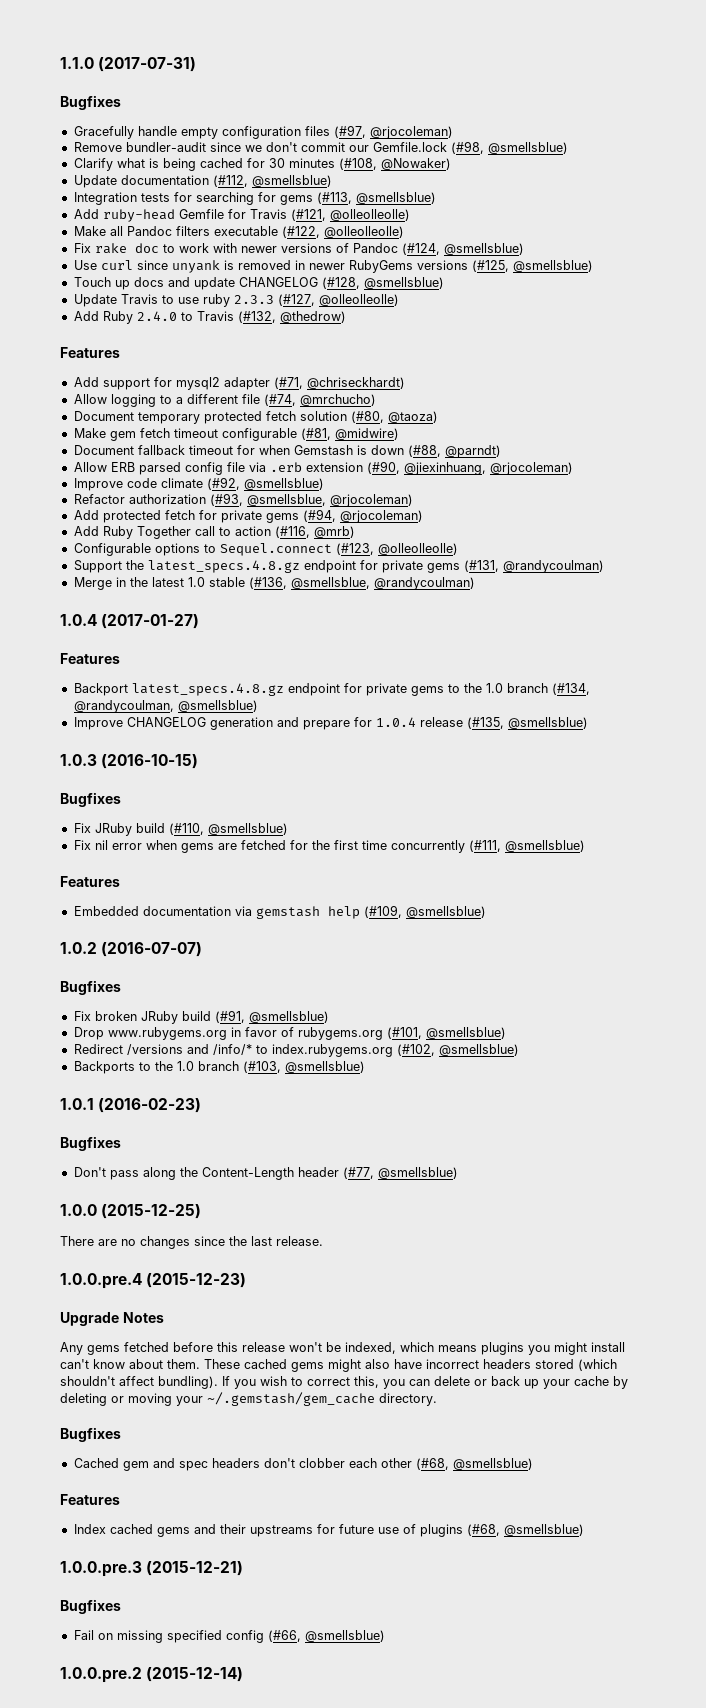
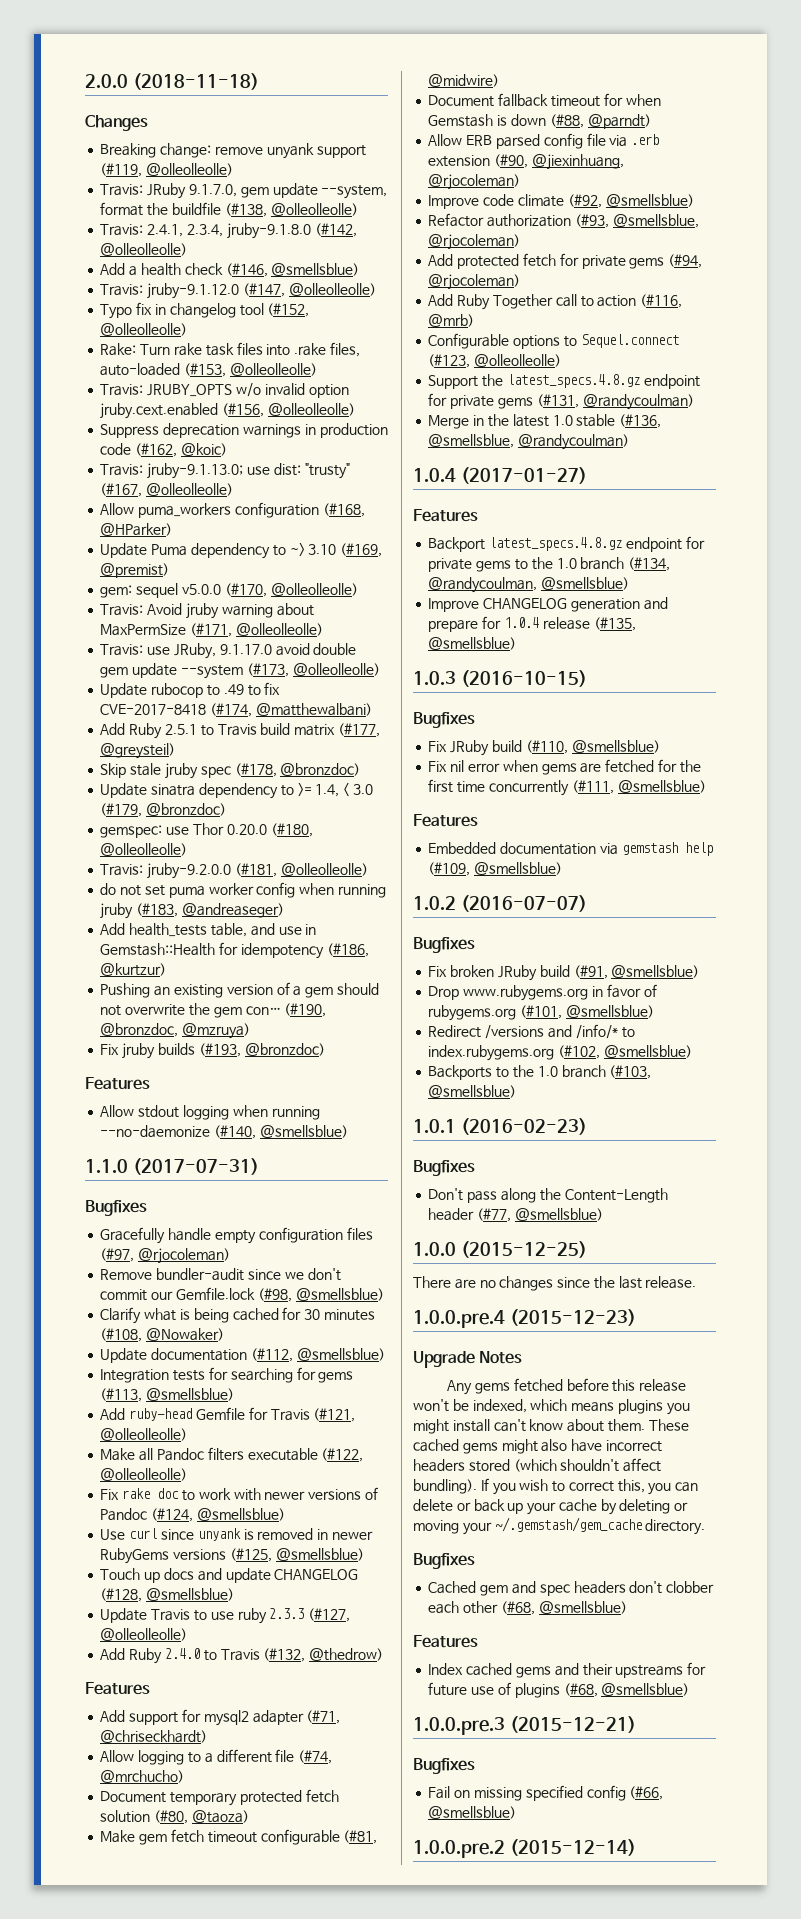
+ 2.0.0 (2018-11-18)
+ Changes
+ Breaking change: remove unyank support (#119, @olleolleolle)
+ Travis: JRuby 9.1.7.0, gem update --system, format the buildfile (#138, @olleolleolle)
+ Travis: 2.4.1, 2.3.4, jruby-9.1.8.0 (#142, @olleolleolle)
+ Add a health check (#146, @smellsblue)
+ Travis: jruby-9.1.12.0 (#147, @olleolleolle)
+ Typo fix in changelog tool (#152, @olleolleolle)
+ Rake: Turn rake task files into .rake files, auto-loaded (#153, @olleolleolle)
+ Travis: JRUBY_OPTS w/o invalid option jruby.cext.enabled (#156, @olleolleolle)
+ Suppress deprecation warnings in production code (#162, @koic)
+ Travis: jruby-9.1.13.0; use dist: "trusty" (#167, @olleolleolle)
+ Allow puma_workers configuration (#168, @HParker)
+ Update Puma dependency to ~> 3.10 (#169, @premist)
+ gem: sequel v5.0.0 (#170, @olleolleolle)
+ Travis: Avoid jruby warning about MaxPermSize (#171, @olleolleolle)
+ Travis: use JRuby, 9.1.17.0 avoid double gem update --system (#173, @olleolleolle)
+ Update rubocop to .49 to fix CVE-2017-8418 (#174, @matthewalbani)
+ Add Ruby 2.5.1 to Travis build matrix (#177, @greysteil)
+ Skip stale jruby spec (#178, @bronzdoc)
+ Update sinatra dependency to >= 1.4, < 3.0 (#179, @bronzdoc)
+ gemspec: use Thor 0.20.0 (#180, @olleolleolle)
+ Travis: jruby-9.2.0.0 (#181, @olleolleolle)
+ do not set puma worker config when running jruby (#183, @andreaseger)
+ Add health_tests table, and use in Gemstash::Health for idempotency (#186, @kurtzur)
+ Pushing an existing version of a gem should not overwrite the gem con… (#190, @bronzdoc, @mzruya)
+ Fix jruby builds (#193, @bronzdoc)
+ Features
+ Allow stdout logging when running --no-daemonize (#140, @smellsblue)

